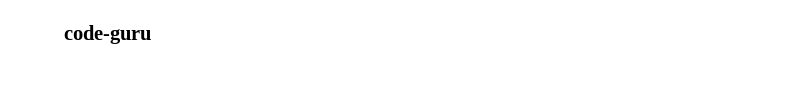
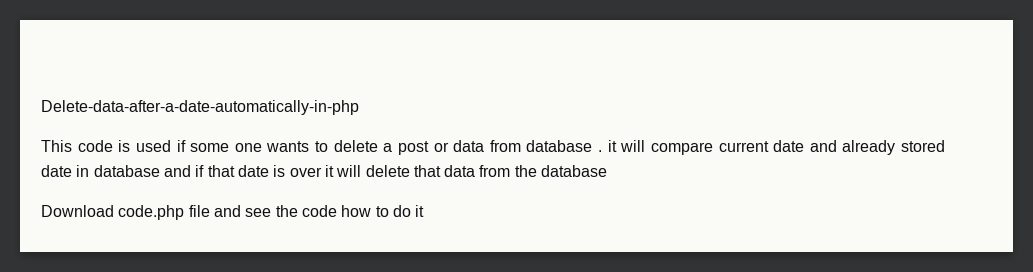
- code-guru
+ Delete-data-after-a-date-automatically-in-php
+ This code is used if some one wants to delete a post or data from database . it will compare current date and already stored date in database and if that date is over it will delete that data from the database
+ Download code.php file and see the code how to do it

